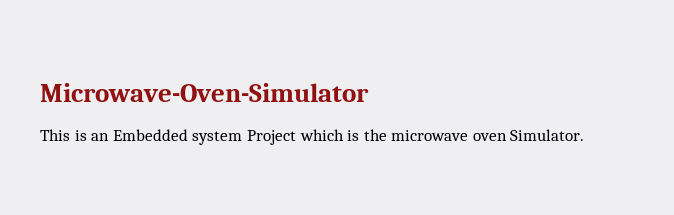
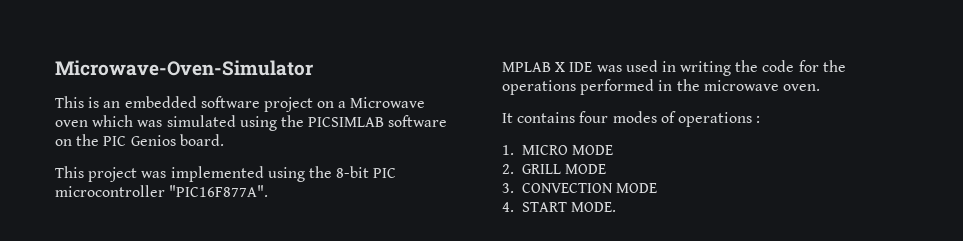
- This is an Embedded system Project which is the microwave oven Simulator.
+ This is an embedded software project on a Microwave oven which was simulated using the PICSIMLAB software on the PIC Genios board.
+ This project was implemented using the 8-bit PIC microcontroller "PIC16F877A".
+ MPLAB X IDE was used in writing the code for the operations performed in the microwave oven.
+ It contains four modes of operations :
+ 1. MICRO MODE
+ 2. GRILL MODE
+ 3. CONVECTION MODE
+ 4. START MODE.

